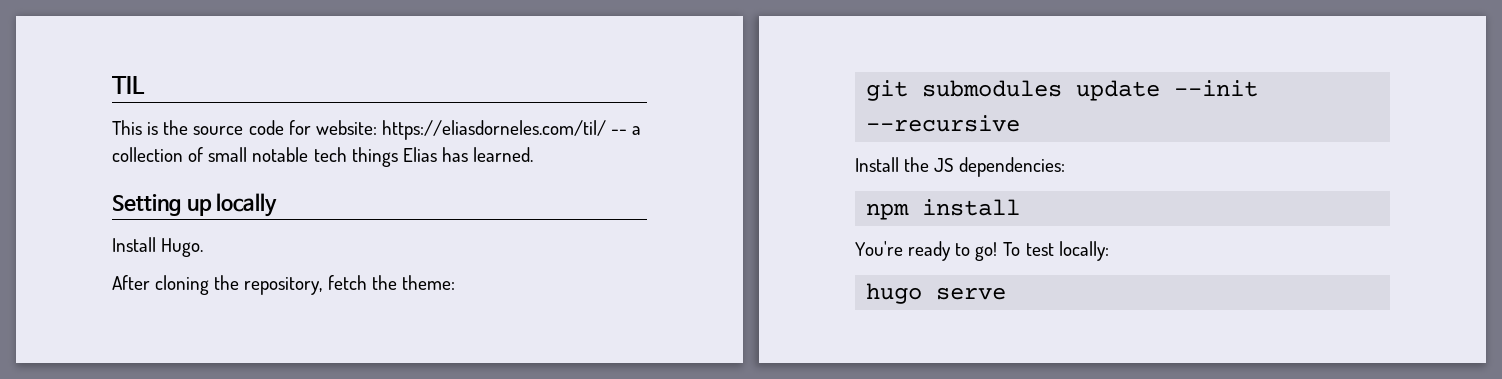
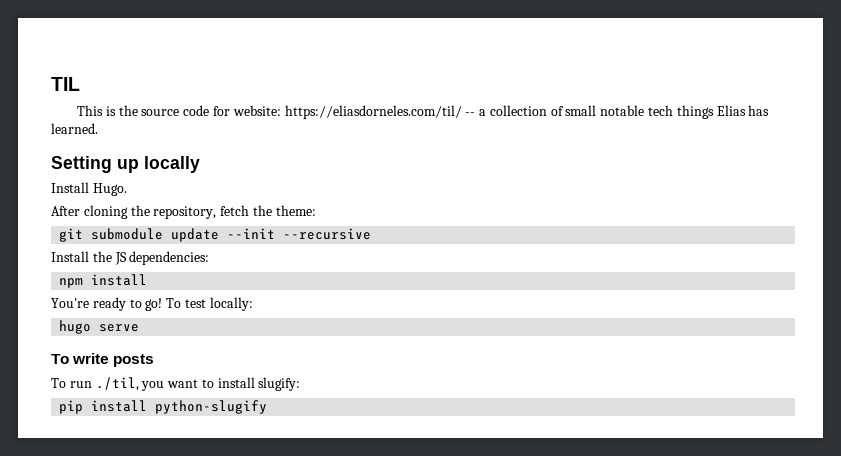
- git submodules update --init --recursive
+ git submodule update --init --recursive
+ To write posts
+ To run ./til, you want to install slugify:
+ pip install python-slugify

